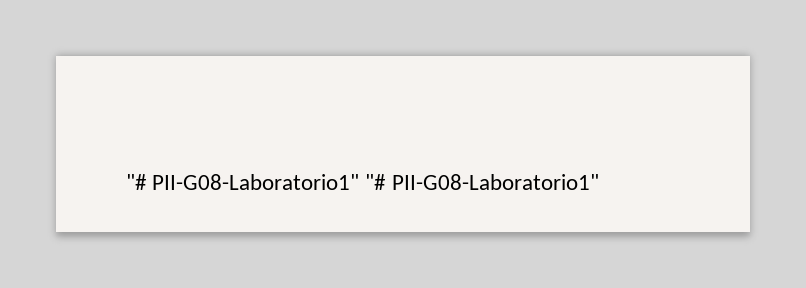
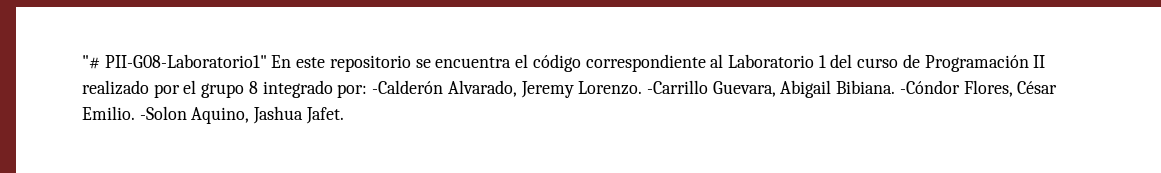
- "# PII-G08-Laboratorio1" "# PII-G08-Laboratorio1"
+ "# PII-G08-Laboratorio1" En este repositorio se encuentra el código correspondiente al Laboratorio 1 del curso de Programación II realizado por el grupo 8 integrado por: -Calderón Alvarado, Jeremy Lorenzo. -Carrillo Guevara, Abigail Bibiana. -Cóndor Flores, César Emilio. -Solon Aquino, Jashua Jafet.

